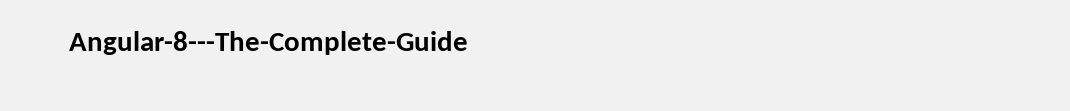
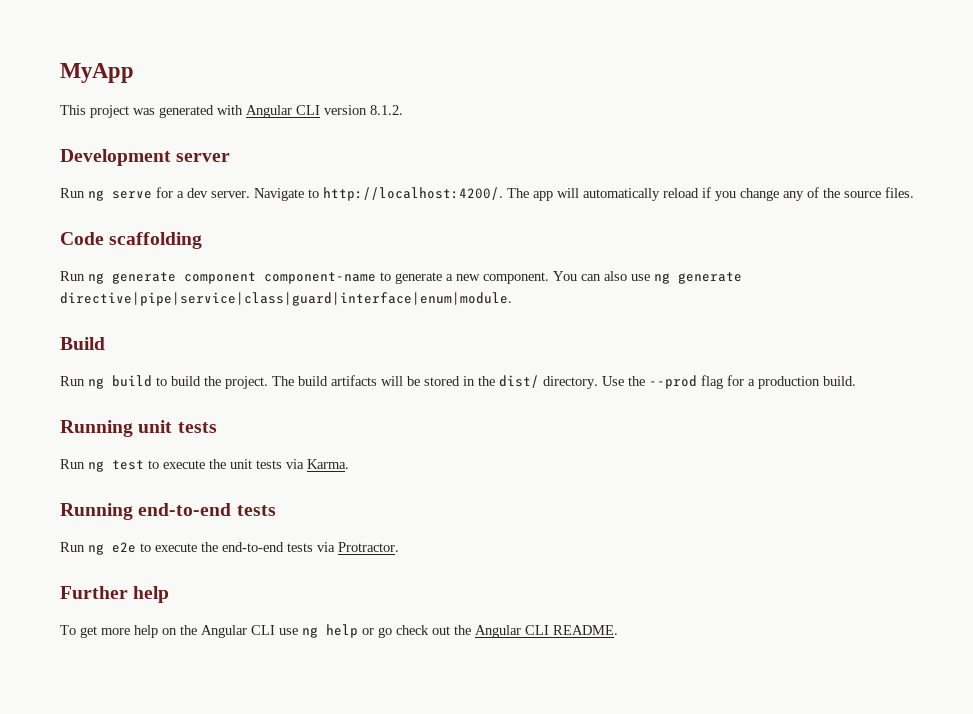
- Angular-8---The-Complete-Guide
+ MyApp
+ This project was generated with Angular CLI version 8.1.2.
+ Development server
+ Run ng serve for a dev server. Navigate to http://localhost:4200/. The app will automatically reload if you change any of the source files.
+ Code scaffolding
+ Run ng generate component component-name to generate a new component. You can also use ng generate directive|pipe|service|class|guard|interface|enum|module.
+ Build
+ Run ng build to build the project. The build artifacts will be stored in the dist/ directory. Use the --prod flag for a production build.
+ Running unit tests
+ Run ng test to execute the unit tests via Karma.
+ Running end-to-end tests
+ Run ng e2e to execute the end-to-end tests via Protractor.
+ Further help
+ To get more help on the Angular CLI use ng help or go check out the Angular CLI README.

